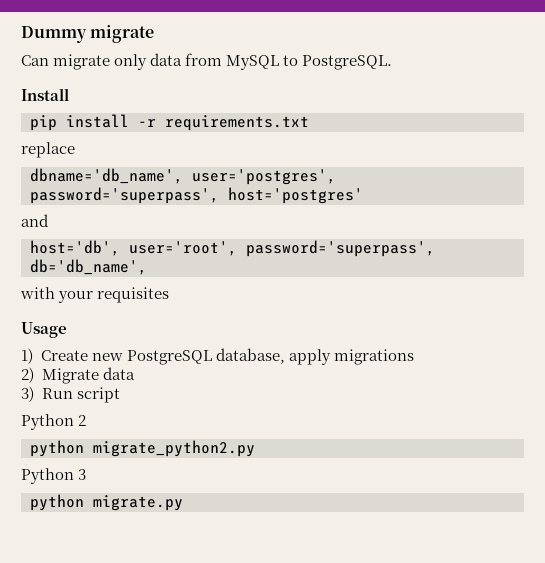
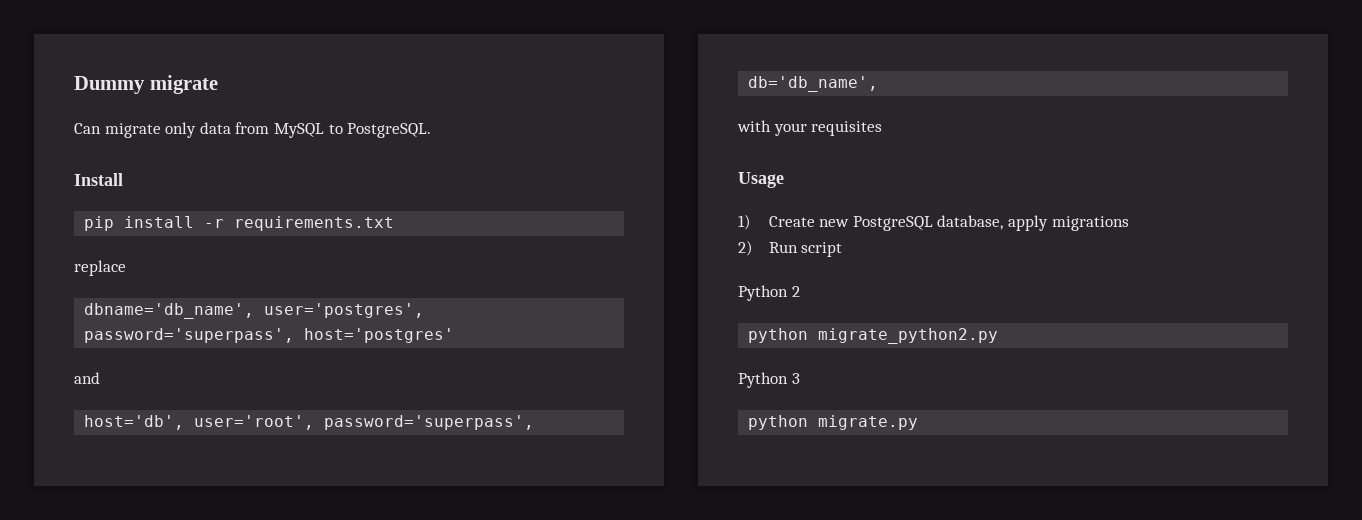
- 2) Migrate data
- 3) Run script
+ 2) Run script

